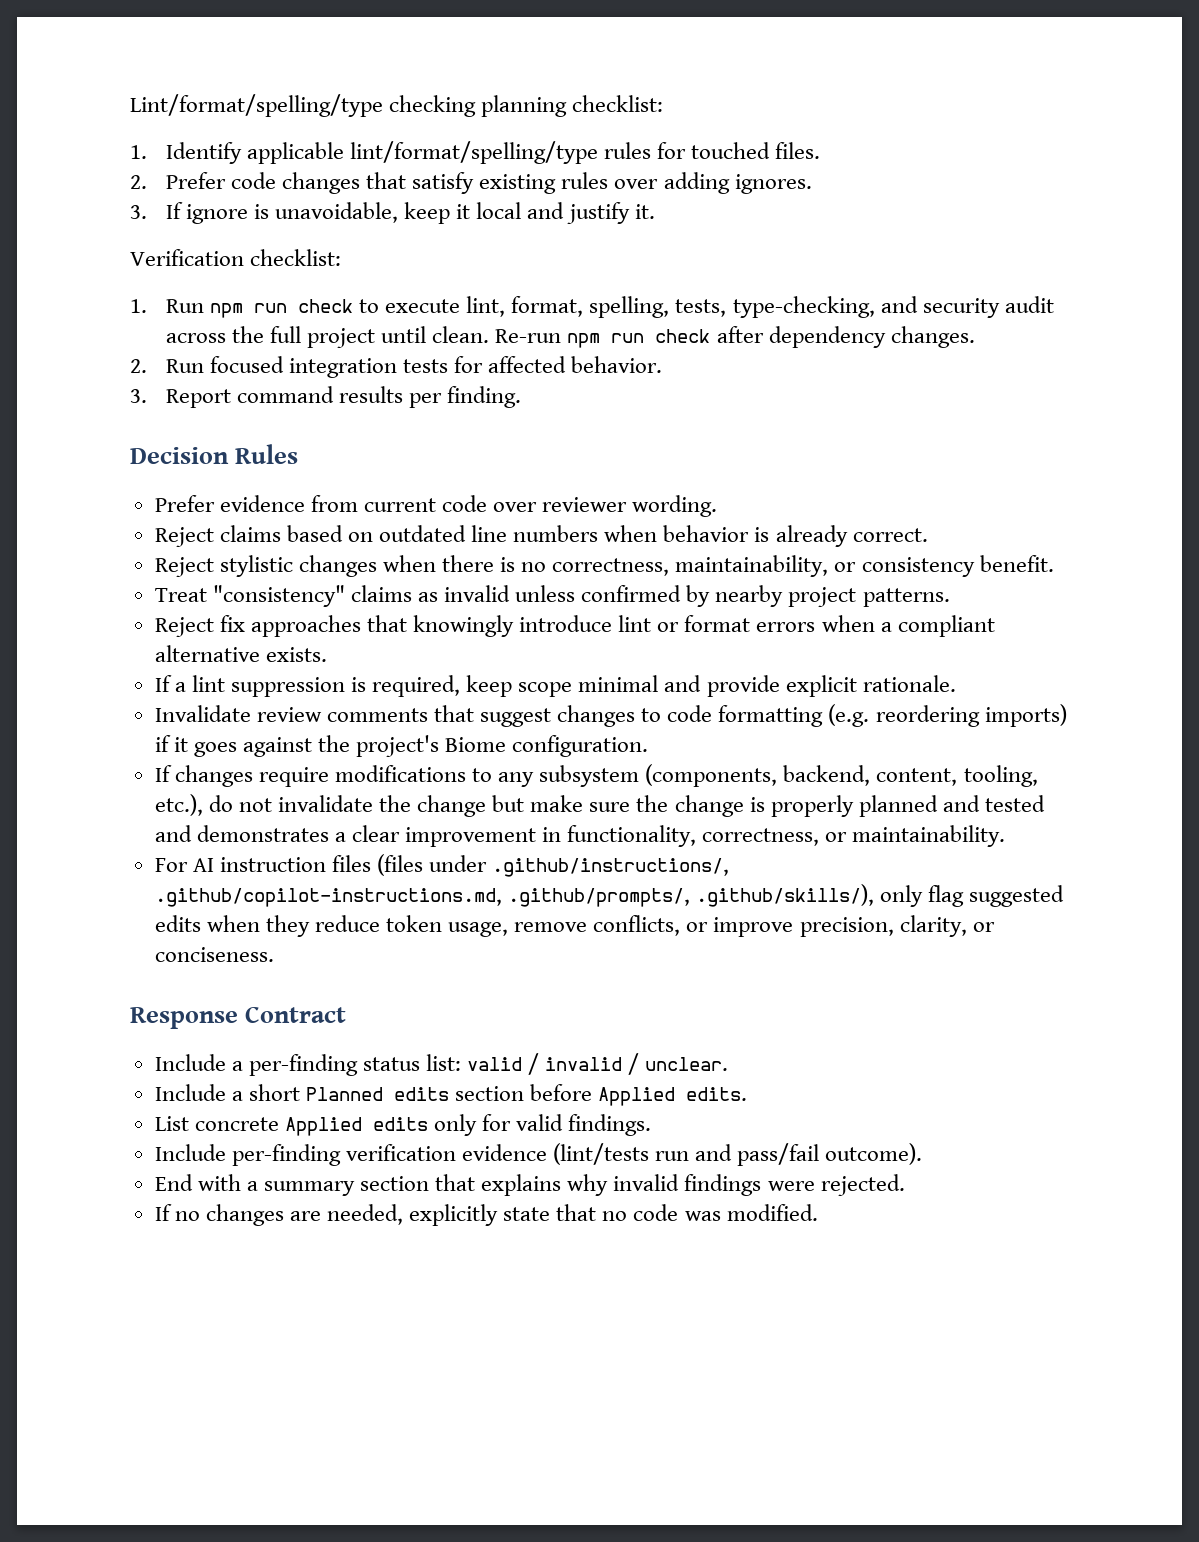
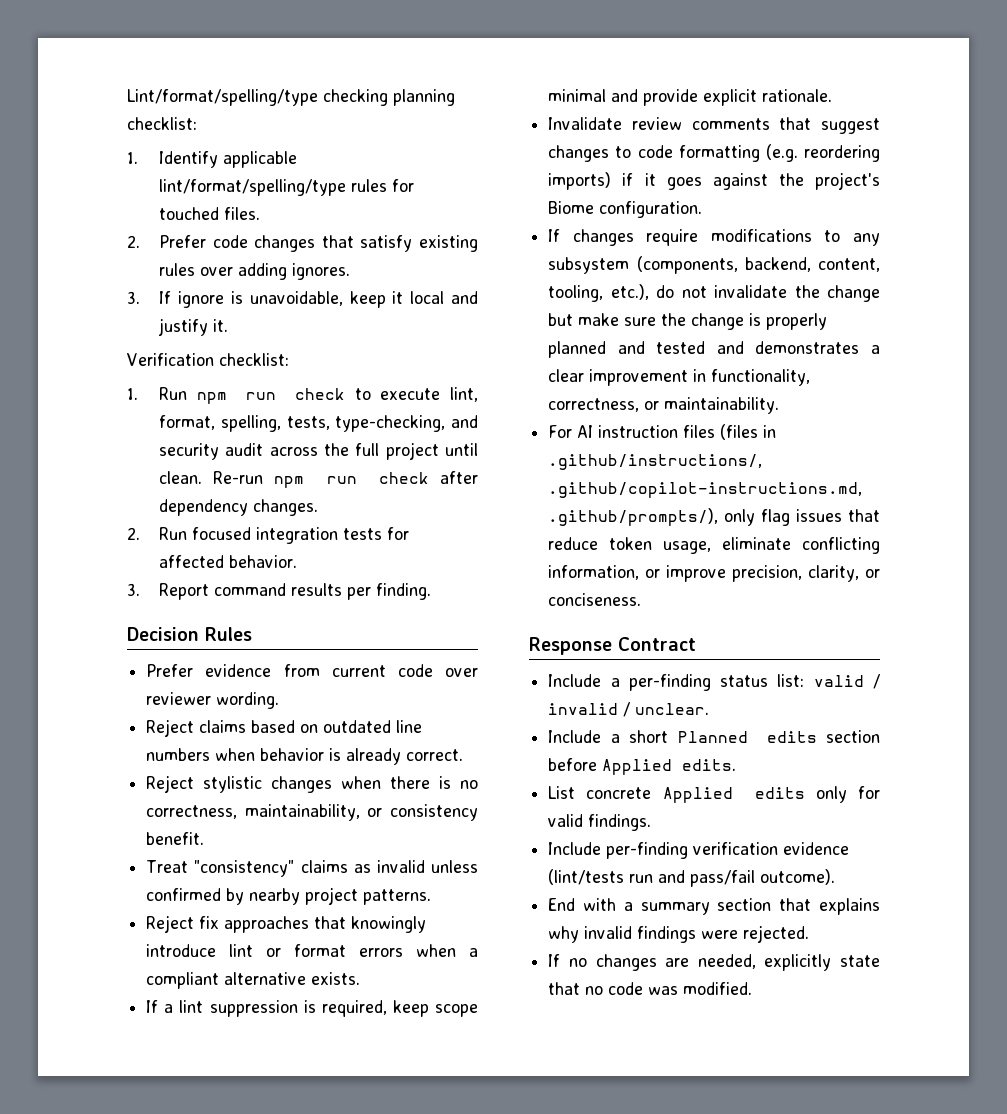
- For AI instruction files (files under .github/instructions/, .github/copilot-instructions.md, .github/prompts/, .github/skills/), only flag suggested edits when they reduce token usage, remove conflicts, or improve precision, clarity, or conciseness.
+ For AI instruction files (files in .github/instructions/, .github/copilot-instructions.md, .github/prompts/), only flag issues that reduce token usage, eliminate conflicting information, or improve precision, clarity, or conciseness.

